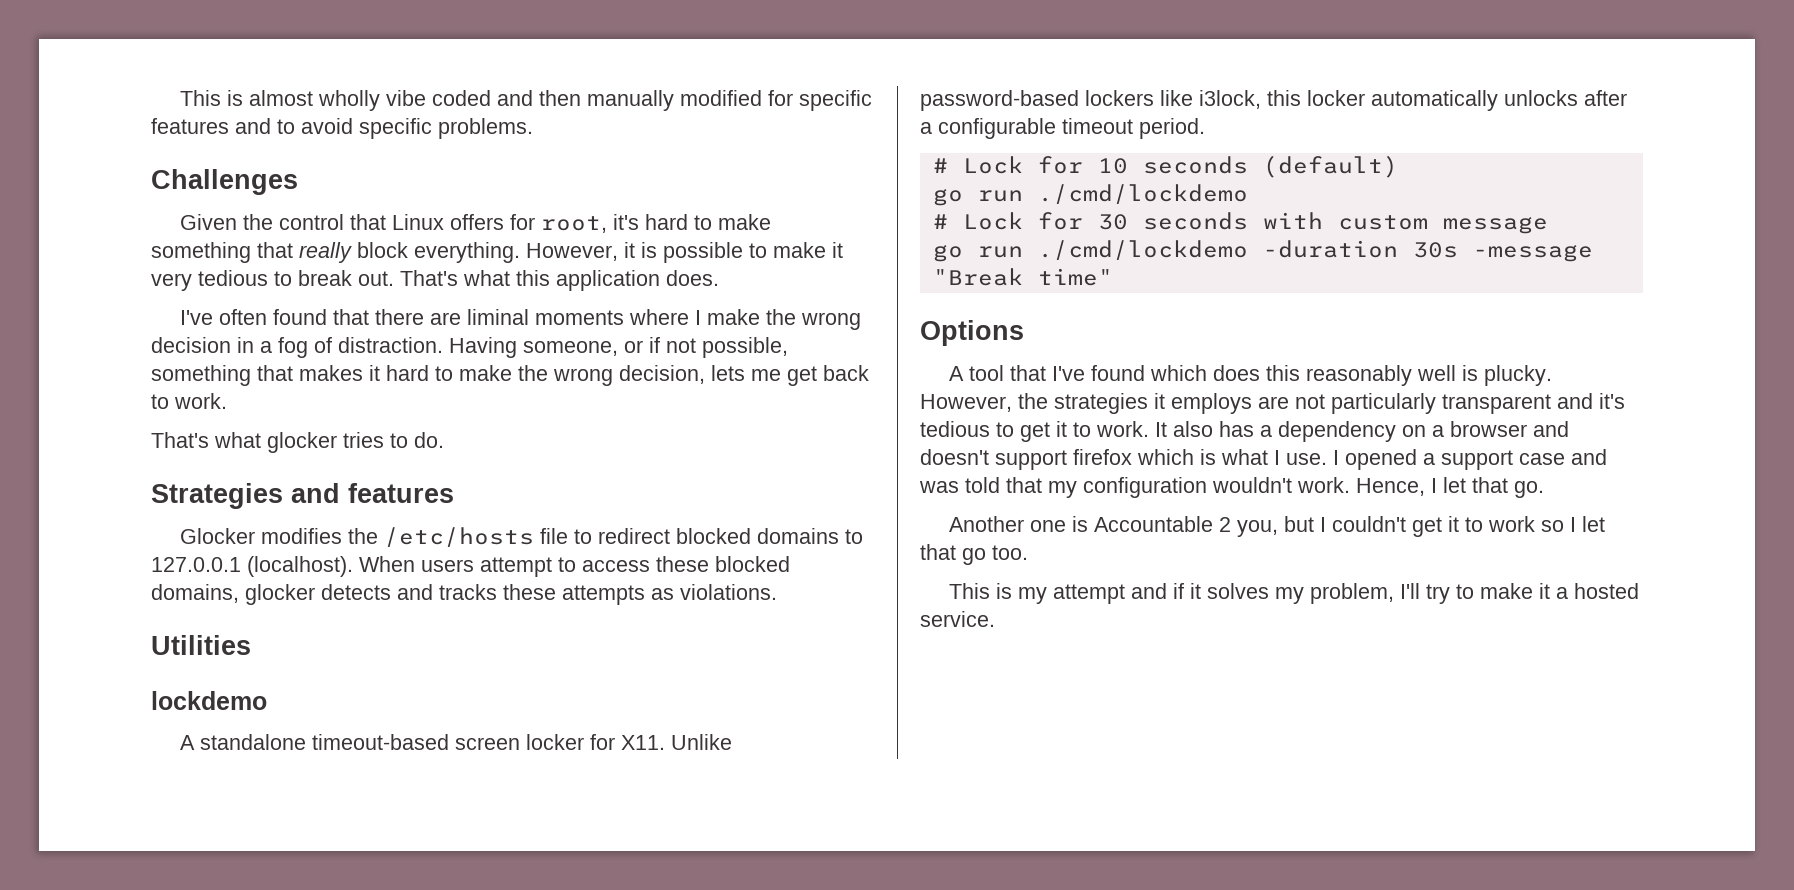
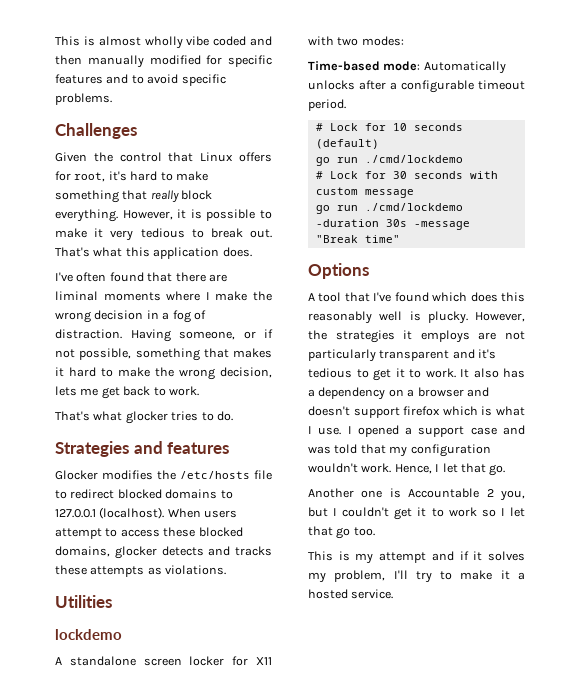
- A standalone timeout-based screen locker for X11. Unlike password-based lockers like i3lock, this locker automatically unlocks after a configurable timeout period.
+ A standalone screen locker for X11 with two modes:
+ Time-based mode: Automatically unlocks after a configurable timeout period.

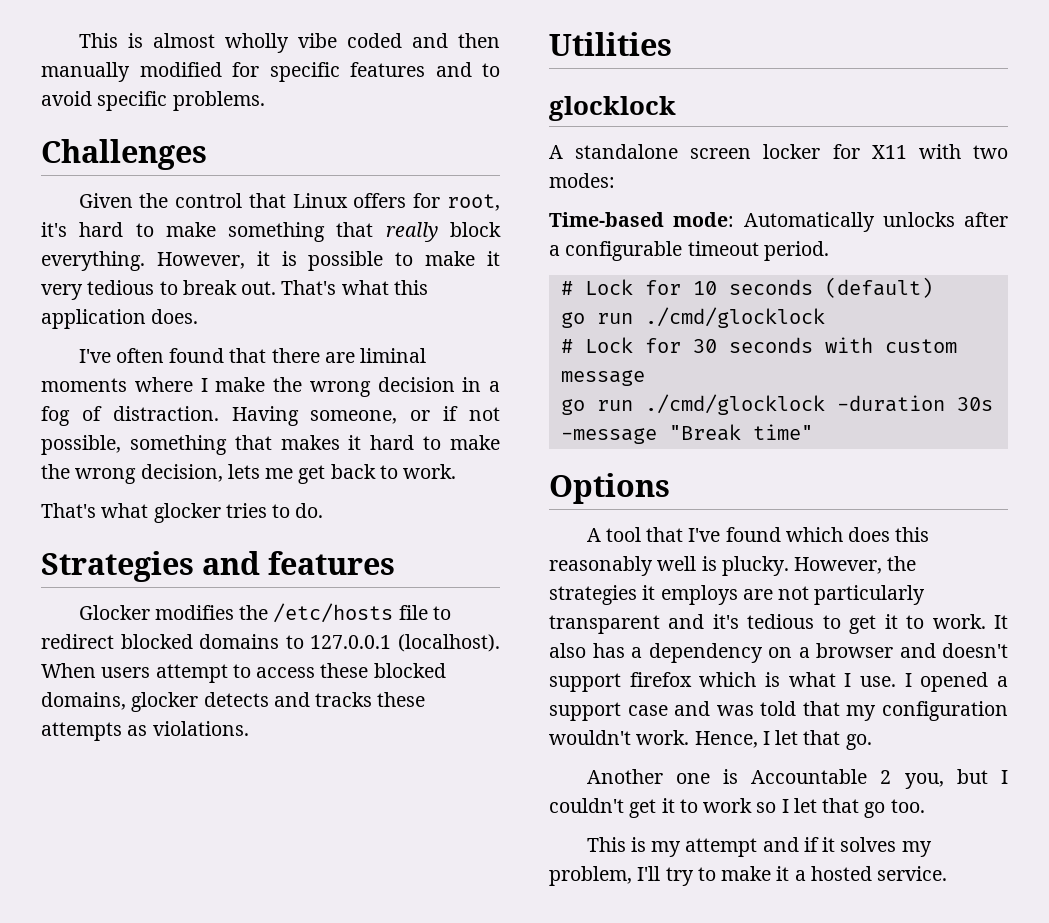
- lockdemo
+ glocklock
  # Lock for 10 seconds (default)
- go run ./cmd/lockdemo
+ go run ./cmd/glocklock
- go run ./cmd/lockdemo -duration 30s -message "Break time"
+ go run ./cmd/glocklock -duration 30s -message "Break time"

